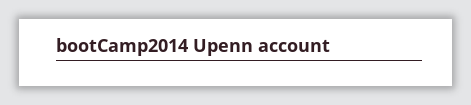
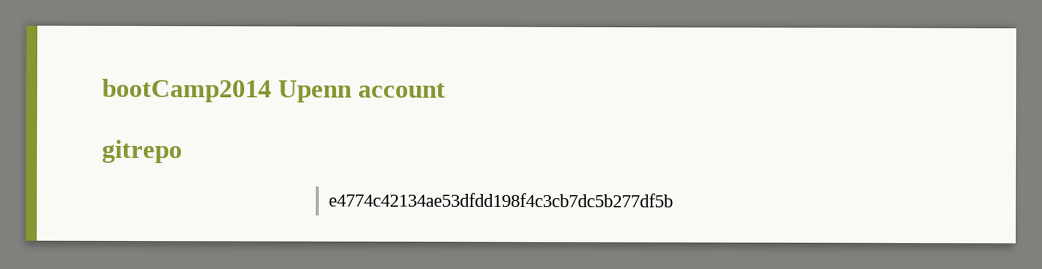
+ gitrepo
+ e4774c42134ae53dfdd198f4c3cb7dc5b277df5b

